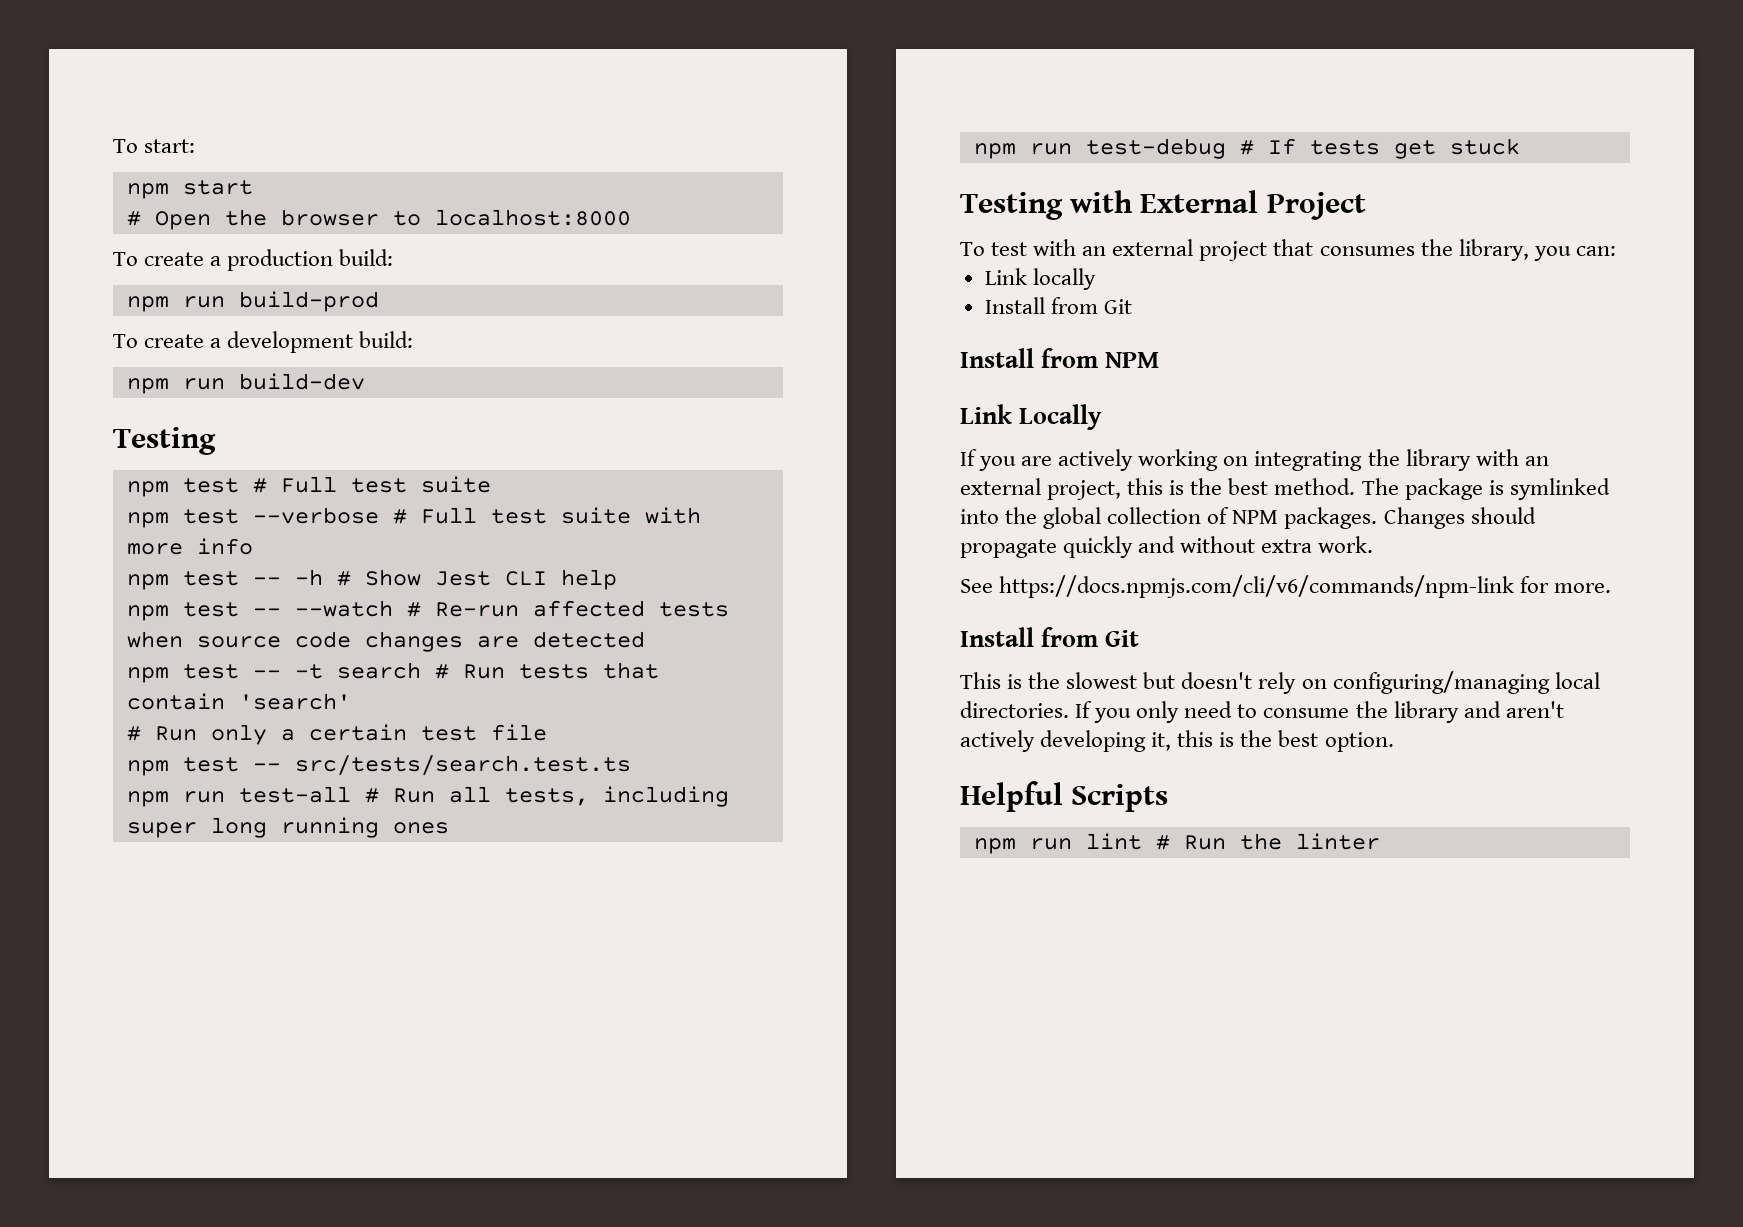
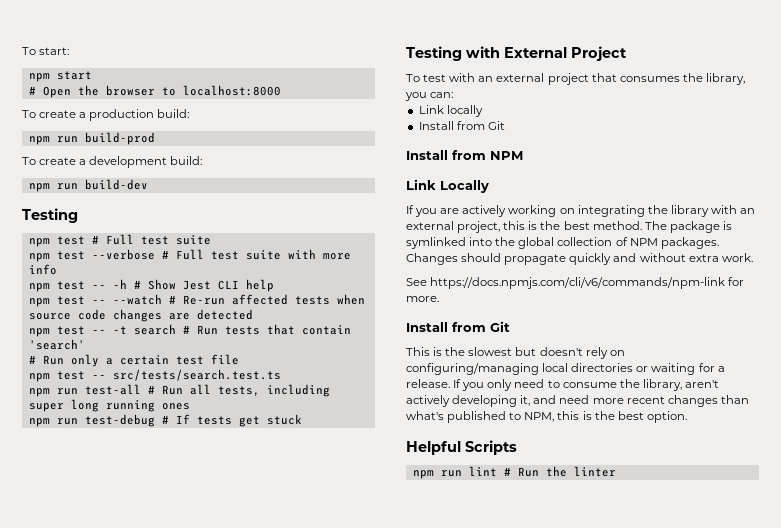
- This is the slowest but doesn't rely on configuring/managing local directories.
+ This is the slowest but doesn't rely on configuring/managing local directories or waiting for a release.
- If you only need to consume the library and aren't actively developing it, this is the best option.
+ If you only need to consume the library, aren't actively developing it, and need more recent changes than what's published to NPM, this is the best option.

